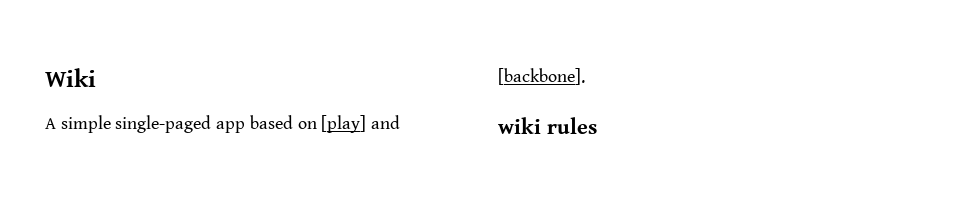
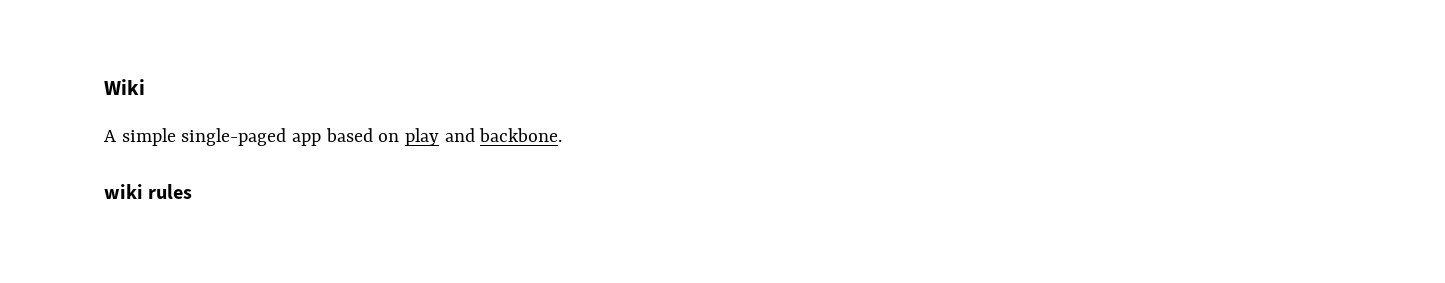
- A simple single-paged app based on [play] and [backbone].
+ A simple single-paged app based on play and backbone.

